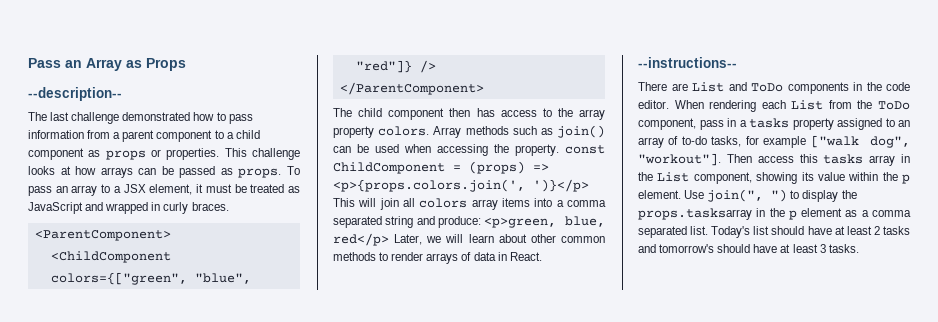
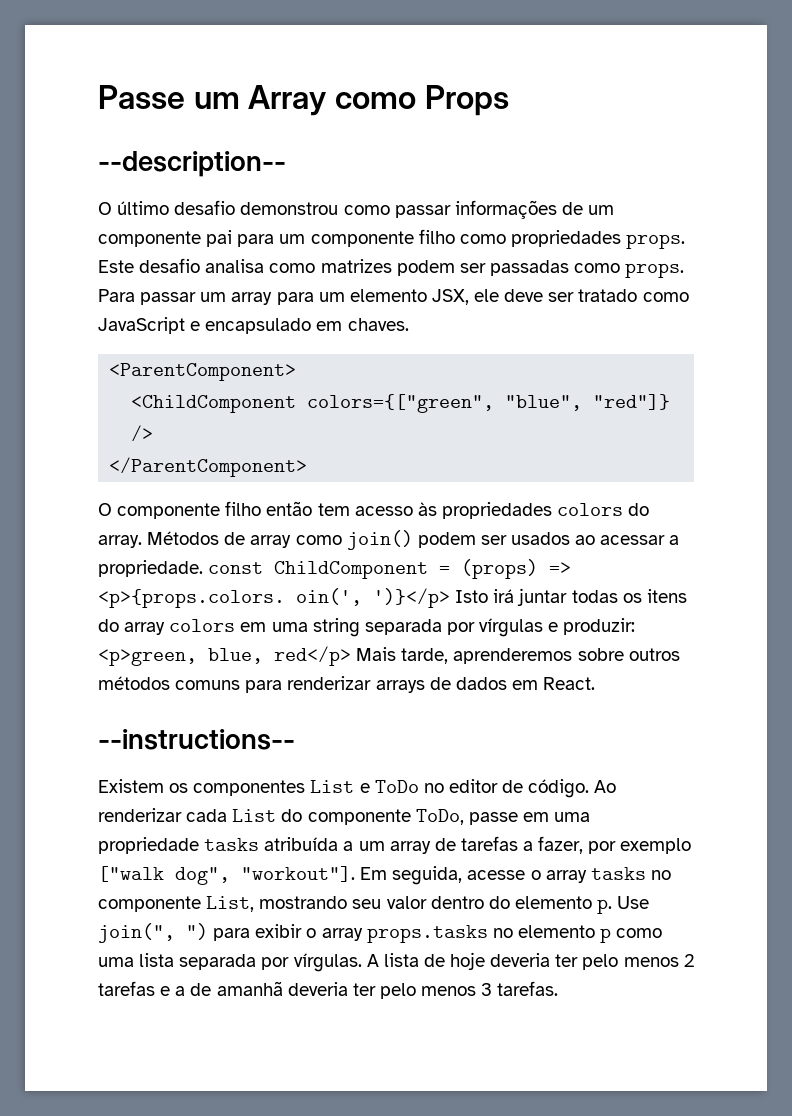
- Pass an Array as Props
+ Passe um Array como Props
  --description--
- The last challenge demonstrated how to pass information from a parent component to a child component as props or properties. This challenge looks at how arrays can be passed as props. To pass an array to a JSX element, it must be treated as JavaScript and wrapped in curly braces.
+ O último desafio demonstrou como passar informações de um componente pai para um componente filho como propriedades props. Este desafio analisa como matrizes podem ser passadas como props. Para passar um array para um elemento JSX, ele deve ser tratado como JavaScript e encapsulado em chaves.
- The child component then has access to the array property colors. Array methods such as join() can be used when accessing the property. const ChildComponent = (props) => <p>{props.colors.join(', ')}</p> This will join all colors array items into a comma separated string and produce: <p>green, blue, red</p> Later, we will learn about other common methods to render arrays of data in React.
+ O componente filho então tem acesso às propriedades colors do array. Métodos de array como join() podem ser usados ao acessar a propriedade. const ChildComponent = (props) => <p>{props.colors. oin(', ')}</p> Isto irá juntar todas os itens do array colors em uma string separada por vírgulas e produzir: <p>green, blue, red</p> Mais tarde, aprenderemos sobre outros métodos comuns para renderizar arrays de dados em React.
  --instructions--
- There are List and ToDo components in the code editor. When rendering each List from the ToDo component, pass in a tasks property assigned to an array of to-do tasks, for example ["walk dog", "workout"]. Then access this tasks array in the List component, showing its value within the p element. Use join(", ") to display the props.tasksarray in the p element as a comma separated list. Today's list should have at least 2 tasks and tomorrow's should have at least 3 tasks.
+ Existem os componentes List e ToDo no editor de código. Ao renderizar cada List do componente ToDo, passe em uma propriedade tasks atribuída a um array de tarefas a fazer, por exemplo ["walk dog", "workout"]. Em seguida, acesse o array tasks no componente List, mostrando seu valor dentro do elemento p. Use join(", ") para exibir o array props.tasks no elemento p como uma lista separada por vírgulas. A lista de hoje deveria ter pelo menos 2 tarefas e a de amanhã deveria ter pelo menos 3 tarefas.

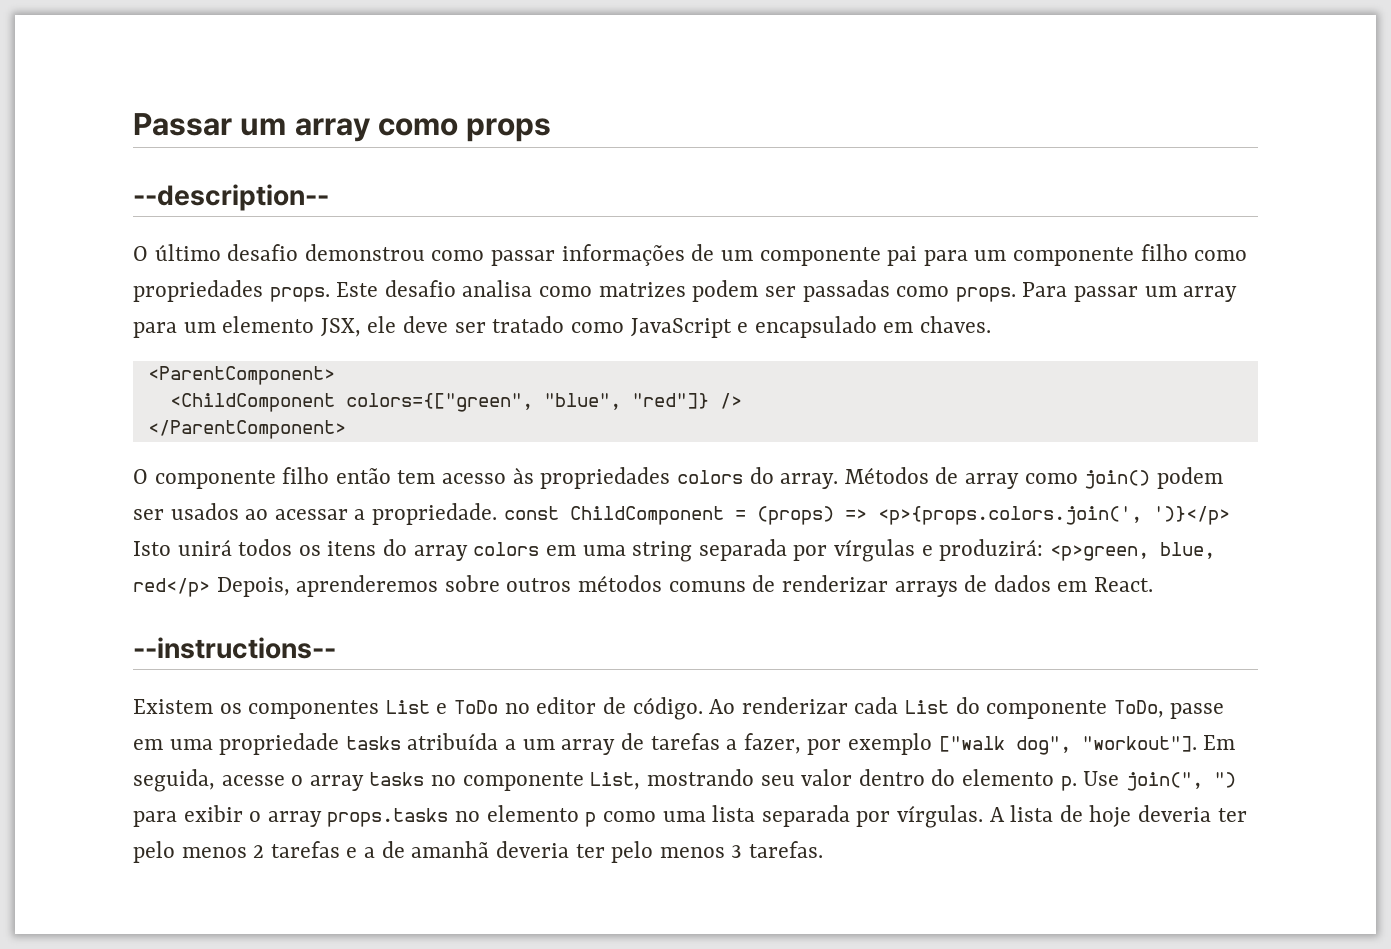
- Passe um Array como Props
+ Passar um array como props
- Métodos de array como join() podem ser usados ao acessar a propriedade. const ChildComponent = (props) => <p>{props.colors. oin(', ')}</p> Isto irá juntar todas os itens do array colors em uma string separada por vírgulas e produzir: <p>green, blue, red</p> Mais tarde, aprenderemos sobre outros métodos comuns para renderizar arrays de dados em React.
+ Métodos de array como join() podem ser usados ao acessar a propriedade. const ChildComponent = (props) => <p>{props.colors.join(', ')}</p> Isto unirá todos os itens do array colors em uma string separada por vírgulas e produzirá: <p>green, blue, red</p> Depois, aprenderemos sobre outros métodos comuns de renderizar arrays de dados em React.

